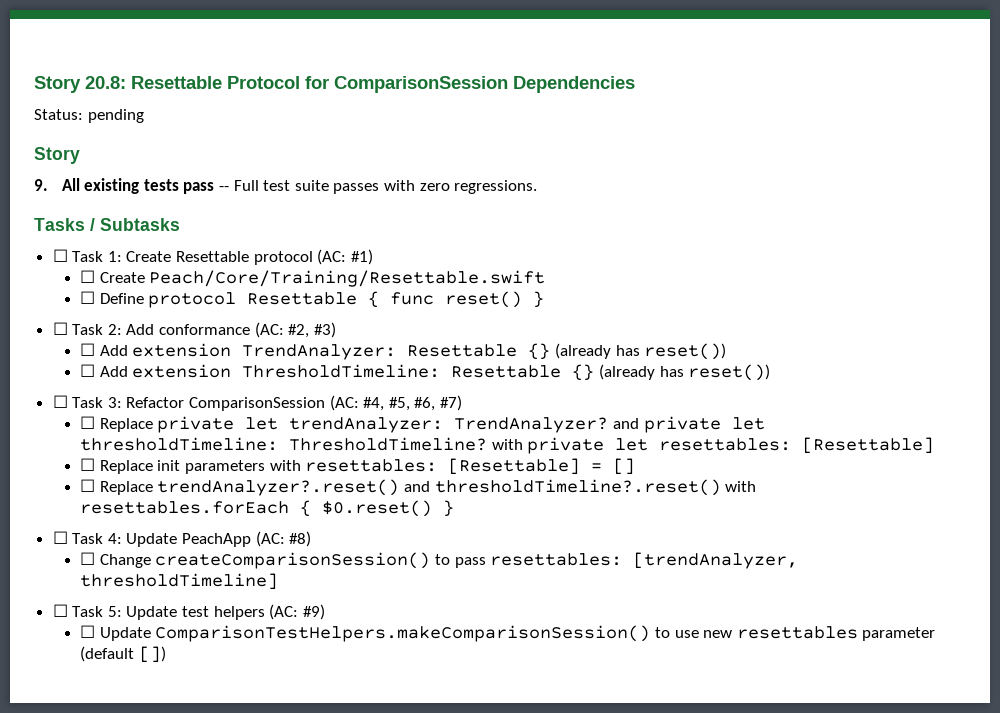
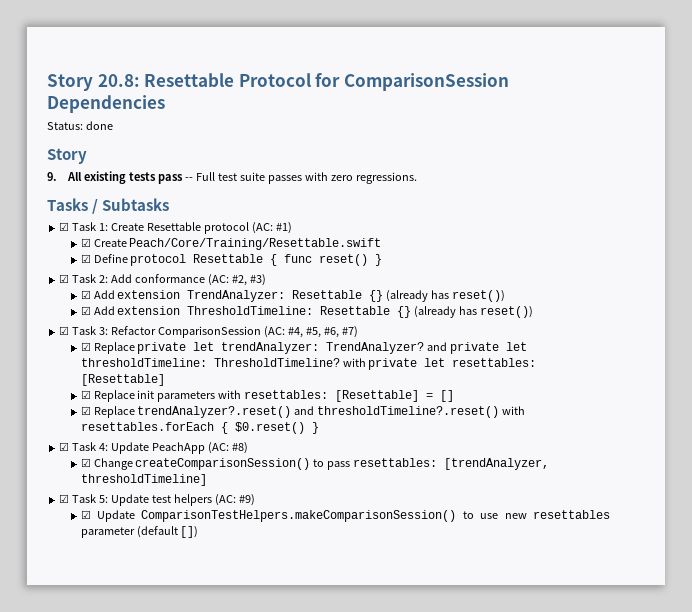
- Status: pending
+ Status: done
- ☐ Task 1: Create Resettable protocol (AC: #1)
+ ☑ Task 1: Create Resettable protocol (AC: #1)
- ☐ Create Peach/Core/Training/Resettable.swift
+ ☑ Create Peach/Core/Training/Resettable.swift
- ☐ Define protocol Resettable { func reset() }
+ ☑ Define protocol Resettable { func reset() }
- ☐ Task 2: Add conformance (AC: #2, #3)
+ ☑ Task 2: Add conformance (AC: #2, #3)
- ☐ Add extension TrendAnalyzer: Resettable {} (already has reset())
+ ☑ Add extension TrendAnalyzer: Resettable {} (already has reset())
- ☐ Add extension ThresholdTimeline: Resettable {} (already has reset())
+ ☑ Add extension ThresholdTimeline: Resettable {} (already has reset())
- ☐ Task 3: Refactor ComparisonSession (AC: #4, #5, #6, #7)
+ ☑ Task 3: Refactor ComparisonSession (AC: #4, #5, #6, #7)
- ☐ Replace private let trendAnalyzer: TrendAnalyzer? and private let thresholdTimeline: ThresholdTimeline? with private let resettables: [Resettable]
+ ☑ Replace private let trendAnalyzer: TrendAnalyzer? and private let thresholdTimeline: ThresholdTimeline? with private let resettables: [Resettable]
- ☐ Replace init parameters with resettables: [Resettable] = []
+ ☑ Replace init parameters with resettables: [Resettable] = []
- ☐ Replace trendAnalyzer?.reset() and thresholdTimeline?.reset() with resettables.forEach { $0.reset() }
+ ☑ Replace trendAnalyzer?.reset() and thresholdTimeline?.reset() with resettables.forEach { $0.reset() }
- ☐ Task 4: Update PeachApp (AC: #8)
+ ☑ Task 4: Update PeachApp (AC: #8)
- ☐ Change createComparisonSession() to pass resettables: [trendAnalyzer, thresholdTimeline]
+ ☑ Change createComparisonSession() to pass resettables: [trendAnalyzer, thresholdTimeline]
- ☐ Task 5: Update test helpers (AC: #9)
+ ☑ Task 5: Update test helpers (AC: #9)
- ☐ Update ComparisonTestHelpers.makeComparisonSession() to use new resettables parameter (default [])
+ ☑ Update ComparisonTestHelpers.makeComparisonSession() to use new resettables parameter (default [])

